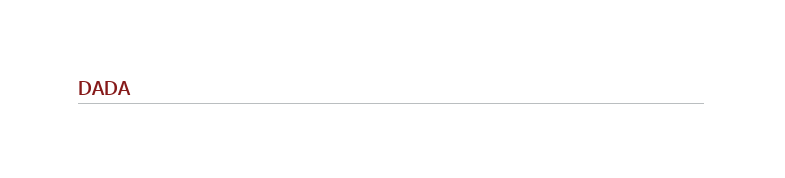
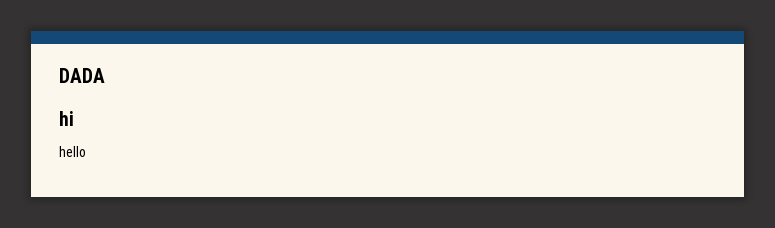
+ hi
+ hello

